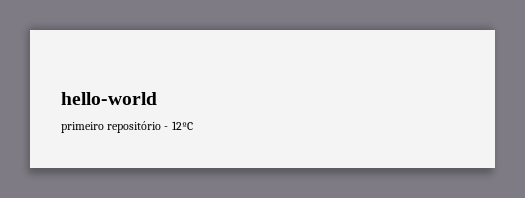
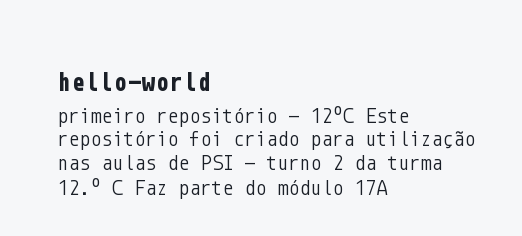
- primeiro repositório - 12ºC
+ primeiro repositório - 12ºC Este repositório foi criado para utilização nas aulas de PSI - turno 2 da turma 12.º C Faz parte do módulo 17A

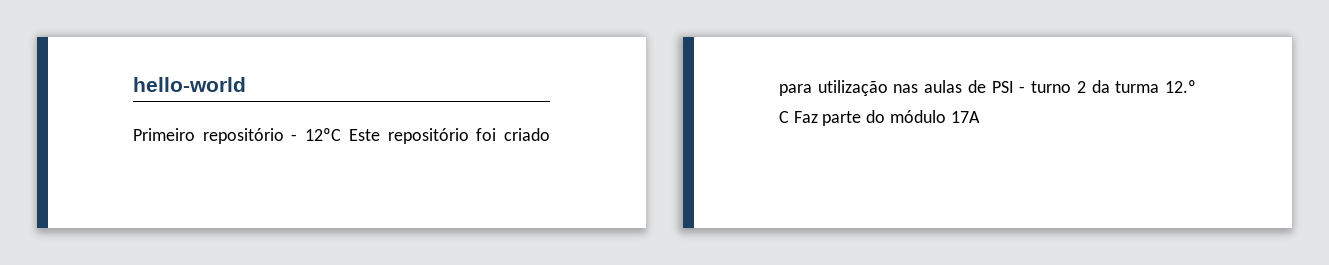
- primeiro repositório - 12ºC Este repositório foi criado para utilização nas aulas de PSI - turno 2 da turma 12.º C Faz parte do módulo 17A
+ Primeiro repositório - 12ºC Este repositório foi criado para utilização nas aulas de PSI - turno 2 da turma 12.º C Faz parte do módulo 17A

